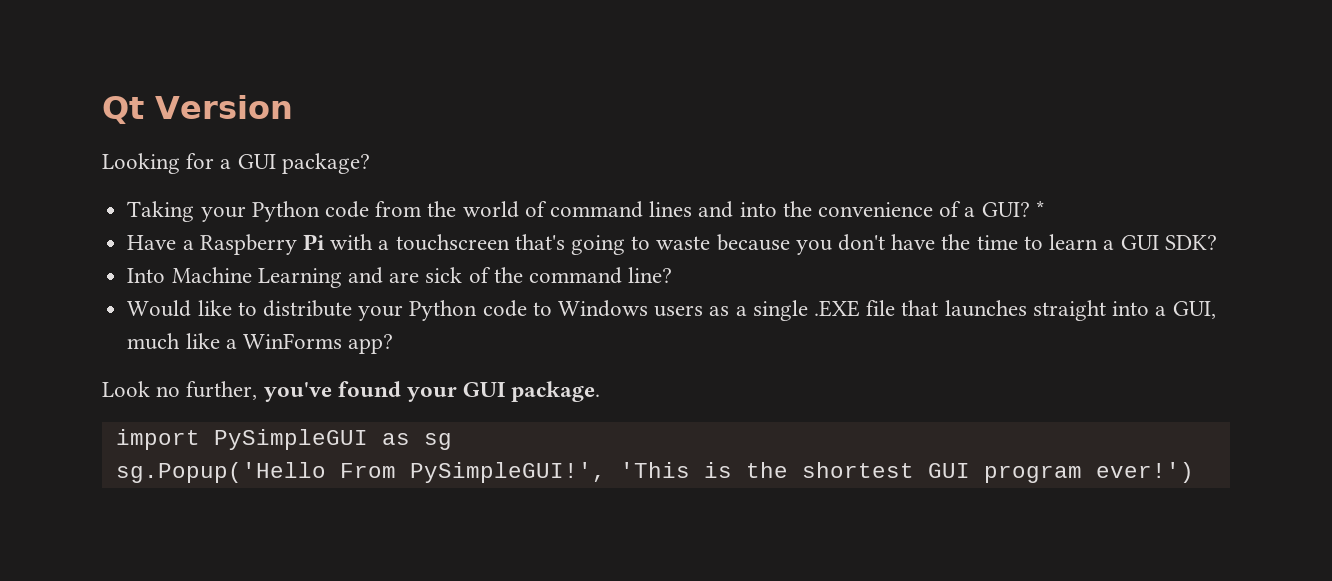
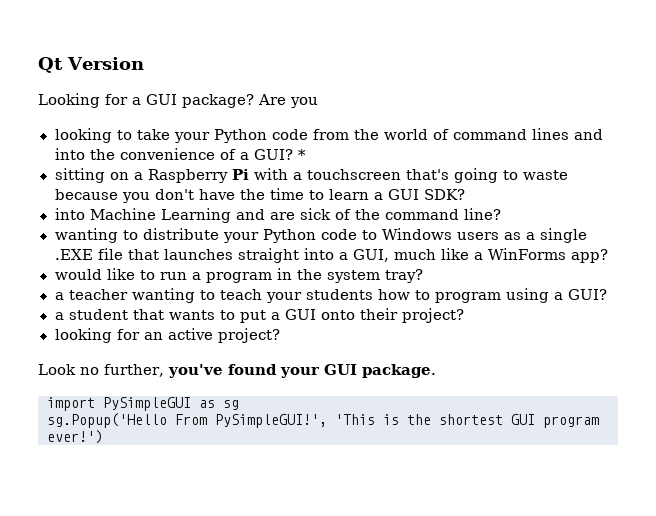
- Looking for a GUI package?
- Taking your Python code from the world of command lines and into the convenience of a GUI?
+ Looking for a GUI package? Are you
+ looking to take your Python code from the world of command lines and into the convenience of a GUI?
- Have a Raspberry Pi with a touchscreen that's going to waste because you don't have the time to learn a GUI SDK?
+ sitting on a Raspberry Pi with a touchscreen that's going to waste because you don't have the time to learn a GUI SDK?
- Into Machine Learning and are sick of the command line?
+ into Machine Learning and are sick of the command line?
- Would like to distribute your Python code to Windows users as a single .EXE file that launches straight into a GUI, much like a WinForms app?
+ wanting to distribute your Python code to Windows users as a single .EXE file that launches straight into a GUI, much like a WinForms app?
+ would like to run a program in the system tray?
+ a teacher wanting to teach your students how to program using a GUI?
+ a student that wants to put a GUI onto their project?
+ looking for an active project?

